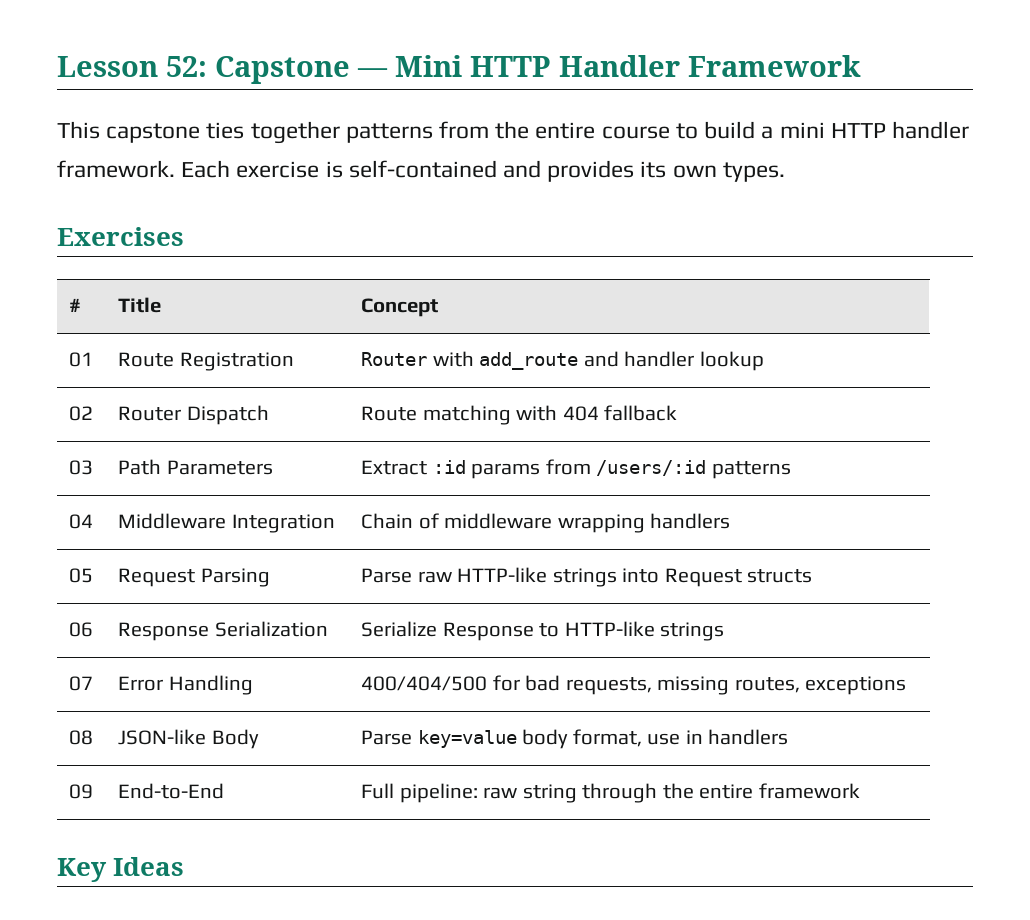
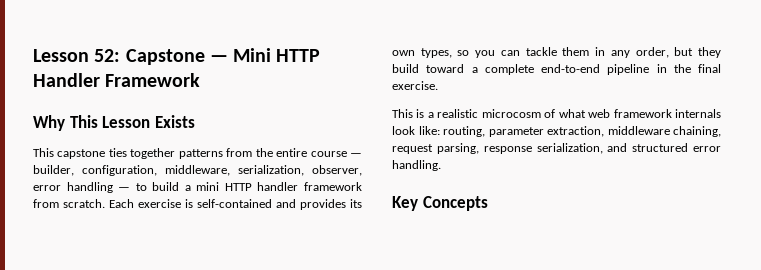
+ Why This Lesson Exists
- This capstone ties together patterns from the entire course to build a mini HTTP handler framework.
+ This capstone ties together patterns from the entire course — builder, configuration, middleware, serialization, observer, error handling — to build a mini HTTP handler framework from scratch.
- Each exercise is self-contained and provides its own types.
- Exercises
- # | Title | Concept
- 01 | Route Registration | Router with add_route and handler lookup
- 02 | Router Dispatch | Route matching with 404 fallback
- 03 | Path Parameters | Extract :id params from /users/:id patterns
- 04 | Middleware Integration | Chain of middleware wrapping handlers
- 05 | Request Parsing | Parse raw HTTP-like strings into Request structs
- 06 | Response Serialization | Serialize Response to HTTP-like strings
- 07 | Error Handling | 400/404/500 for bad requests, missing routes, exceptions
- 08 | JSON-like Body | Parse key=value body format, use in handlers
- 09 | End-to-End | Full pipeline: raw string through the entire framework
+ Each exercise is self-contained and provides its own types, so you can tackle them in any order, but they build toward a complete end-to-end pipeline in the final exercise.
+ This is a realistic microcosm of what web framework internals look like: routing, parameter extraction, middleware chaining, request parsing, response serialization, and structured error handling.
- Key Ideas
+ Key Concepts

